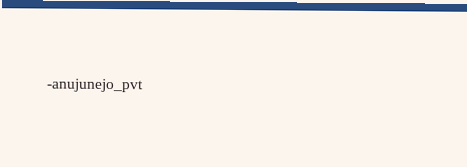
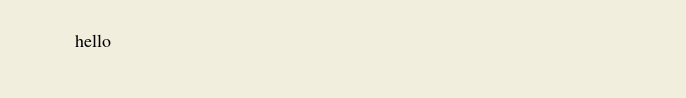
- -anujunejo_pvt
+ hello

